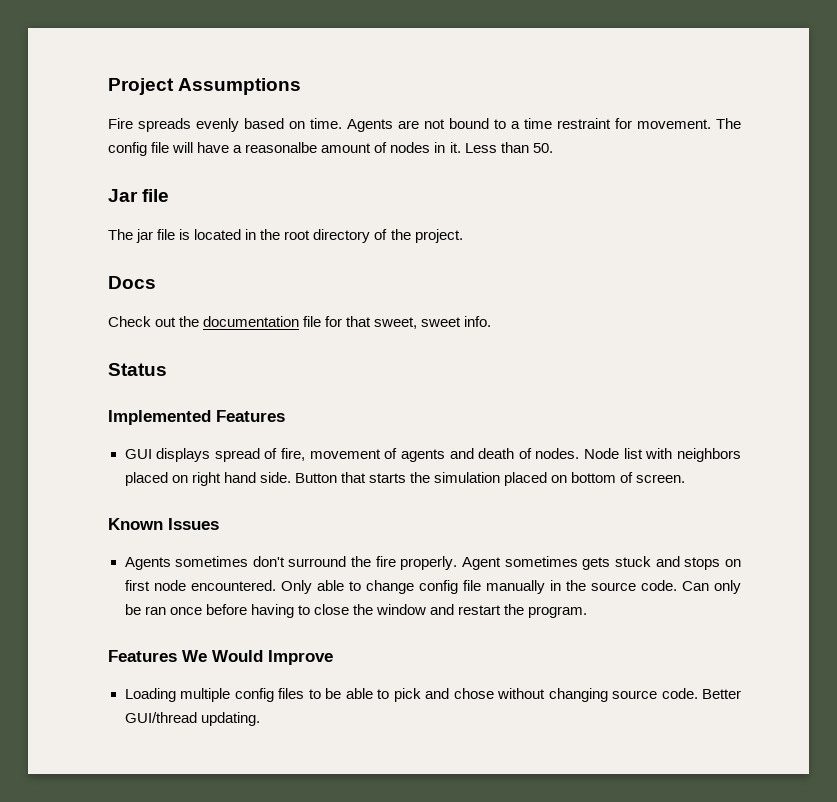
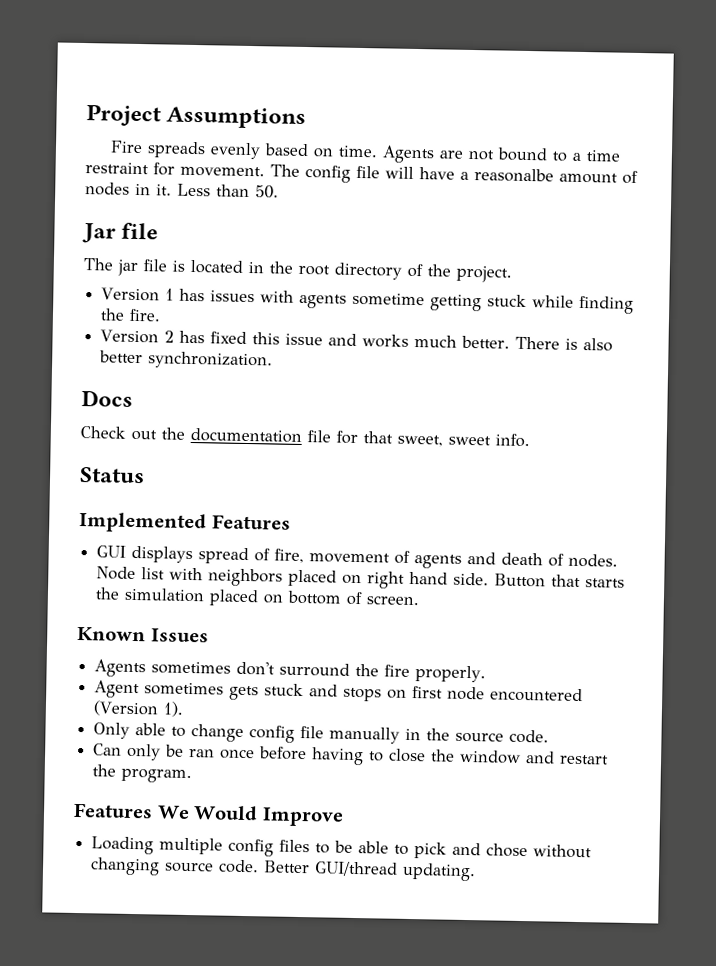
+ Version 1 has issues with agents sometime getting stuck while finding the fire.
+ Version 2 has fixed this issue and works much better. There is also better synchronization.
- Agents sometimes don't surround the fire properly. Agent sometimes gets stuck and stops on first node encountered. Only able to change config file manually in the source code. Can only be ran once before having to close the window and restart the program.
+ Agents sometimes don't surround the fire properly.
+ Agent sometimes gets stuck and stops on first node encountered (Version 1).
+ Only able to change config file manually in the source code.
+ Can only be ran once before having to close the window and restart the program.

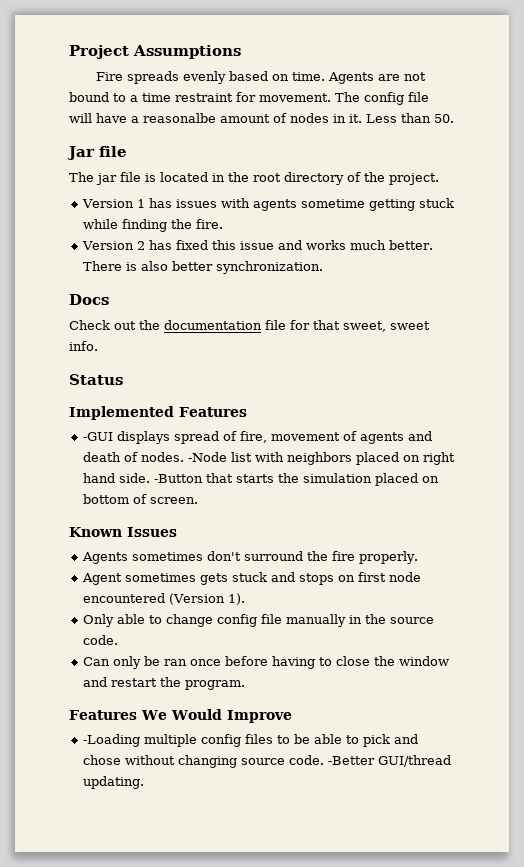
- GUI displays spread of fire, movement of agents and death of nodes.
+ -GUI displays spread of fire, movement of agents and death of nodes.
- Node list with neighbors placed on right hand side.
+ -Node list with neighbors placed on right hand side.
- Button that starts the simulation placed on bottom of screen.
+ -Button that starts the simulation placed on bottom of screen.
- Loading multiple config files to be able to pick and chose without changing source code.
+ -Loading multiple config files to be able to pick and chose without changing source code.
- Better GUI/thread updating.
+ -Better GUI/thread updating.

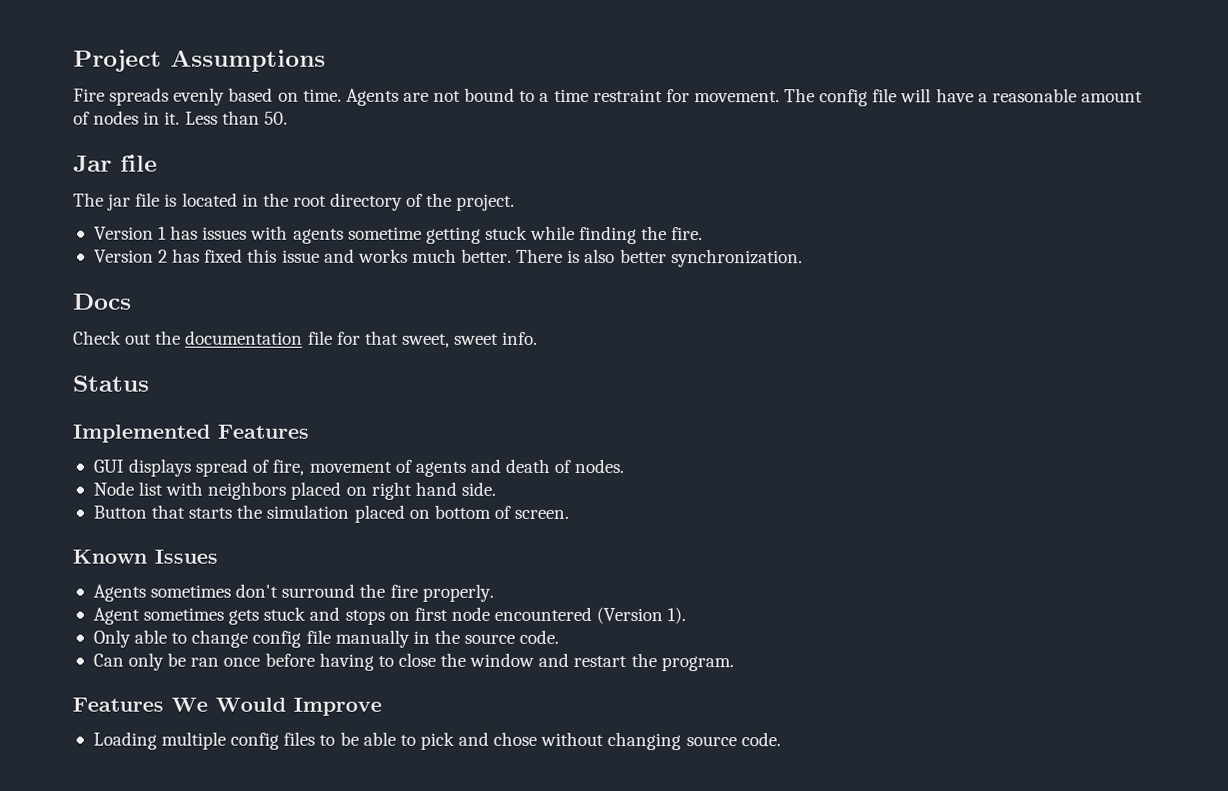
- The config file will have a reasonalbe amount of nodes in it.
+ The config file will have a reasonable amount of nodes in it.
- -GUI displays spread of fire, movement of agents and death of nodes. -Node list with neighbors placed on right hand side. -Button that starts the simulation placed on bottom of screen.
+ GUI displays spread of fire, movement of agents and death of nodes.
+ Node list with neighbors placed on right hand side.
+ Button that starts the simulation placed on bottom of screen.
- -Loading multiple config files to be able to pick and chose without changing source code. -Better GUI/thread updating.
+ Loading multiple config files to be able to pick and chose without changing source code.

